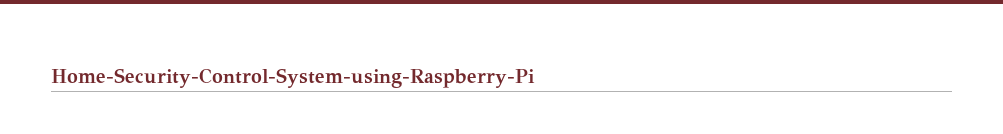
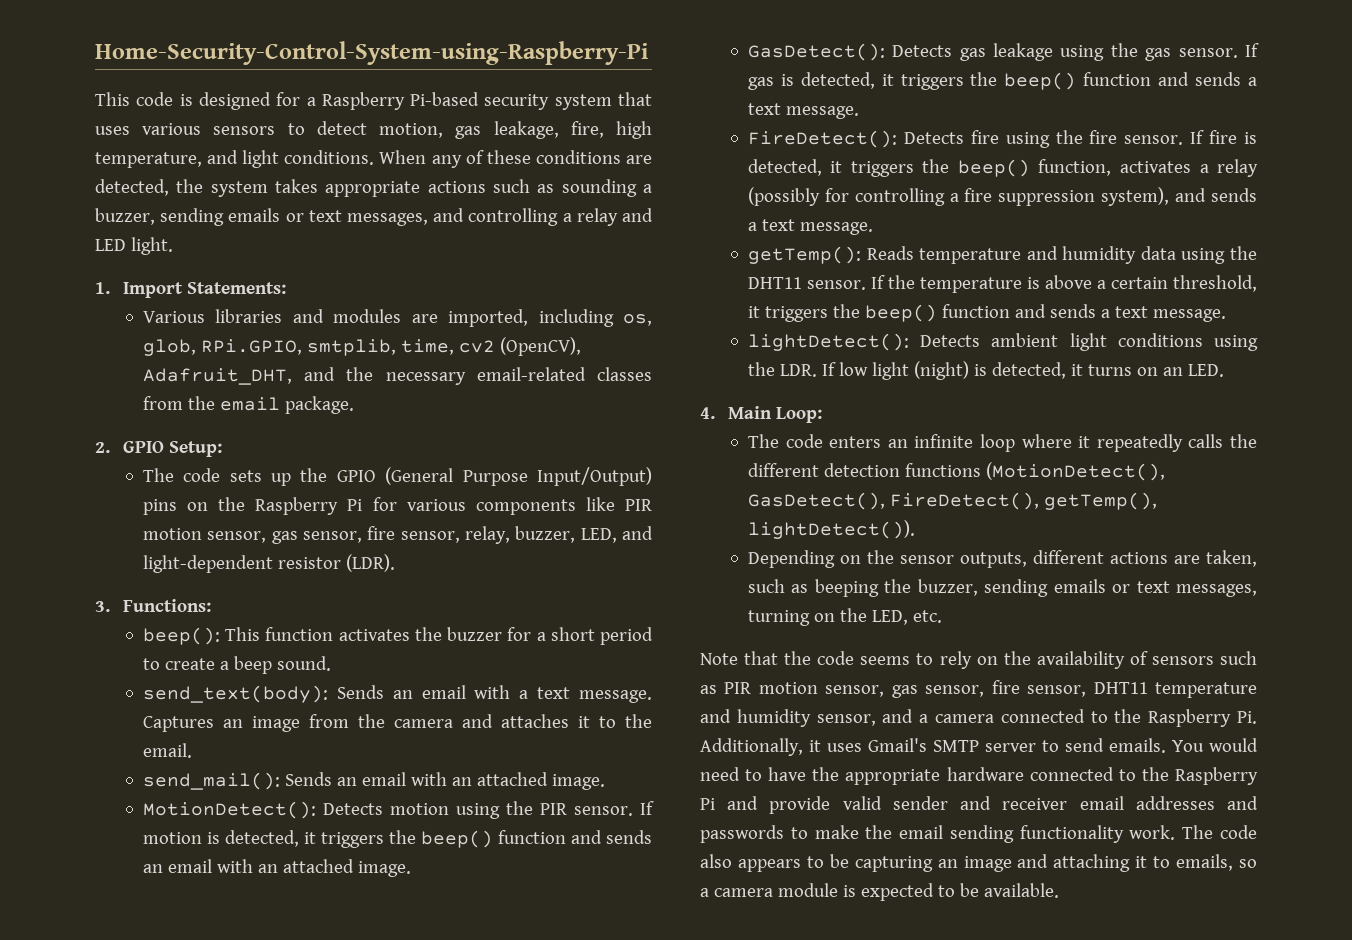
+ This code is designed for a Raspberry Pi-based security system that uses various sensors to detect motion, gas leakage, fire, high temperature, and light conditions. When any of these conditions are detected, the system takes appropriate actions such as sounding a buzzer, sending emails or text messages, and controlling a relay and LED light.
+ 1. Import Statements:
+ Various libraries and modules are imported, including os, glob, RPi.GPIO, smtplib, time, cv2 (OpenCV), Adafruit_DHT, and the necessary email-related classes from the email package.
+ 2. GPIO Setup:
+ The code sets up the GPIO (General Purpose Input/Output) pins on the Raspberry Pi for various components like PIR motion sensor, gas sensor, fire sensor, relay, buzzer, LED, and light-dependent resistor (LDR).
+ 3. Functions:
+ beep(): This function activates the buzzer for a short period to create a beep sound.
+ send_text(body): Sends an email with a text message. Captures an image from the camera and attaches it to the email.
+ send_mail(): Sends an email with an attached image.
+ MotionDetect(): Detects motion using the PIR sensor. If motion is detected, it triggers the beep() function and sends an email with an attached image.
+ GasDetect(): Detects gas leakage using the gas sensor. If gas is detected, it triggers the beep() function and sends a text message.
+ FireDetect(): Detects fire using the fire sensor. If fire is detected, it triggers the beep() function, activates a relay (possibly for controlling a fire suppression system), and sends a text message.
+ getTemp(): Reads temperature and humidity data using the DHT11 sensor. If the temperature is above a certain threshold, it triggers the beep() function and sends a text message.
+ lightDetect(): Detects ambient light conditions using the LDR. If low light (night) is detected, it turns on an LED.
+ 4. Main Loop:
+ The code enters an infinite loop where it repeatedly calls the different detection functions (MotionDetect(), GasDetect(), FireDetect(), getTemp(), lightDetect()).
+ Depending on the sensor outputs, different actions are taken, such as beeping the buzzer, sending emails or text messages, turning on the LED, etc.
+ Note that the code seems to rely on the availability of sensors such as PIR motion sensor, gas sensor, fire sensor, DHT11 temperature and humidity sensor, and a camera connected to the Raspberry Pi. Additionally, it uses Gmail's SMTP server to send emails. You would need to have the appropriate hardware connected to the Raspberry Pi and provide valid sender and receiver email addresses and passwords to make the email sending functionality work. The code also appears to be capturing an image and attaching it to emails, so a camera module is expected to be available.

